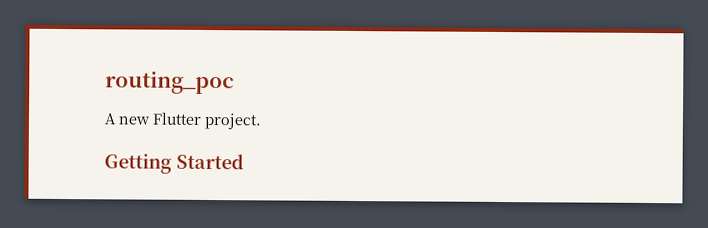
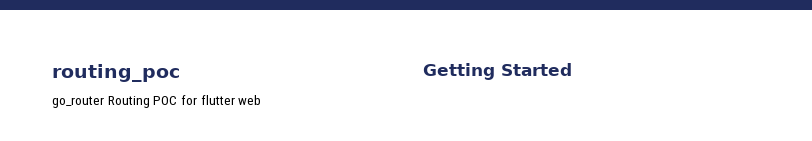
- A new Flutter project.
+ go_router Routing POC for flutter web

